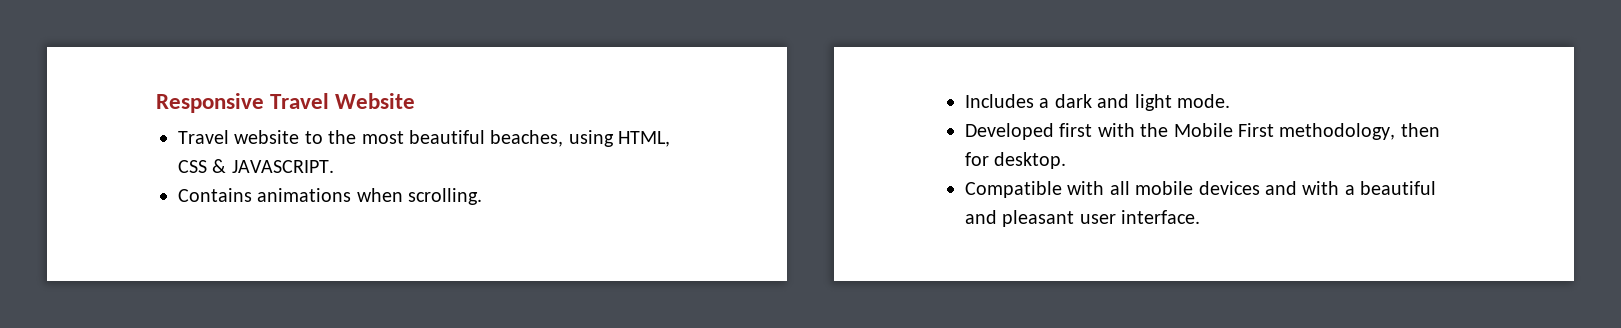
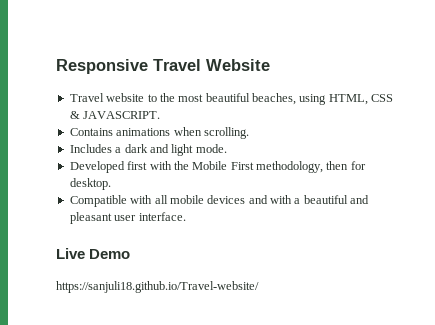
+ Live Demo
+ https://sanjuli18.github.io/Travel-website/

